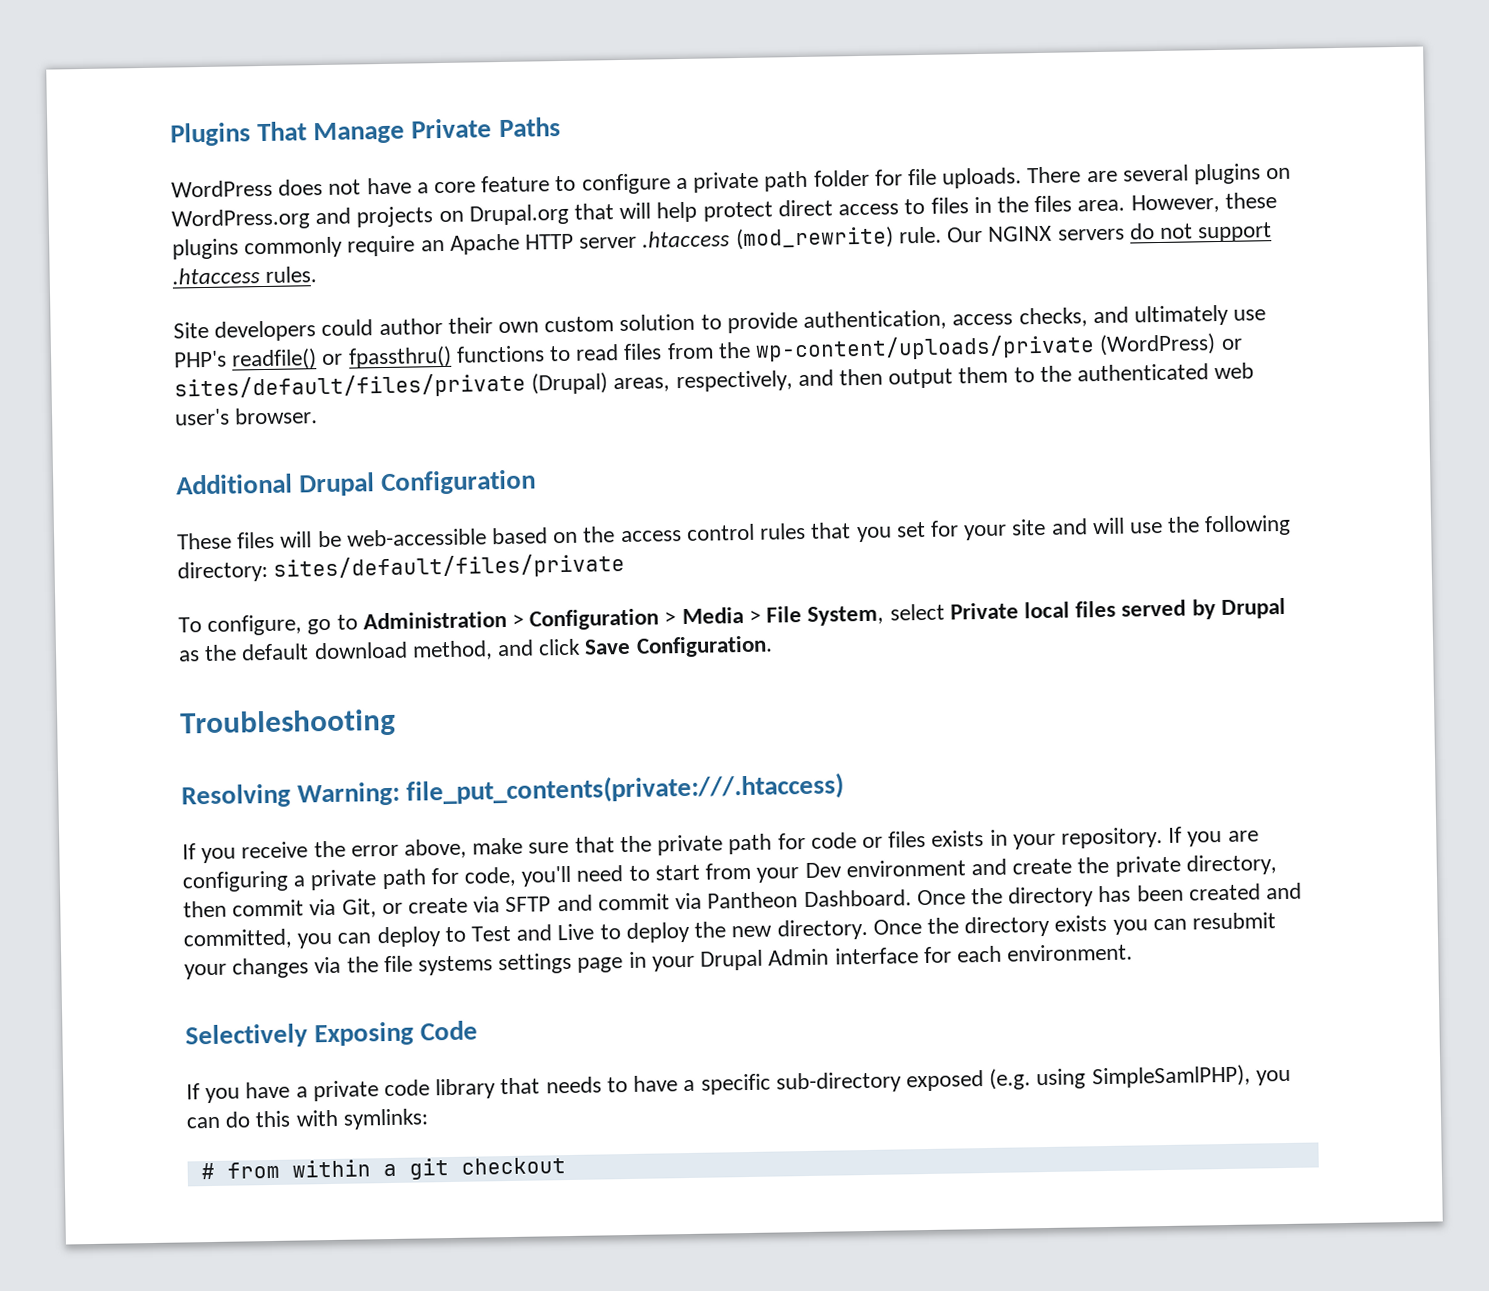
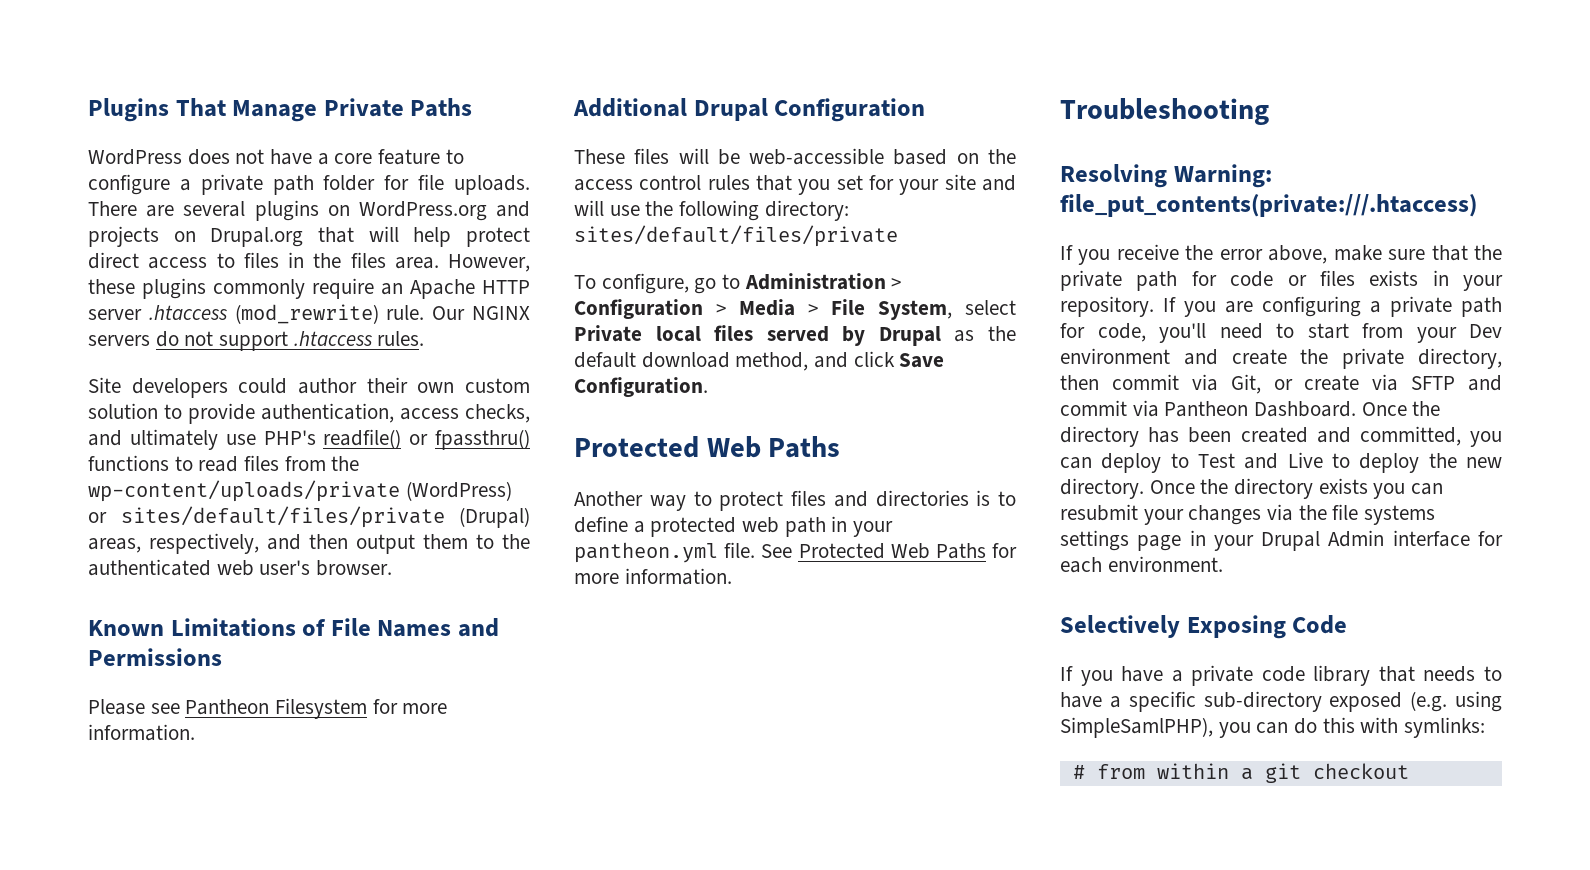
+ Known Limitations of File Names and Permissions
+ Please see Pantheon Filesystem for more information.
  To configure, go to Administration > Configuration > Media > File System, select Private local files served by Drupal as the default download method, and click Save Configuration.
+ Protected Web Paths
+ Another way to protect files and directories is to define a protected web path in your pantheon.yml file. See Protected Web Paths for more information.

